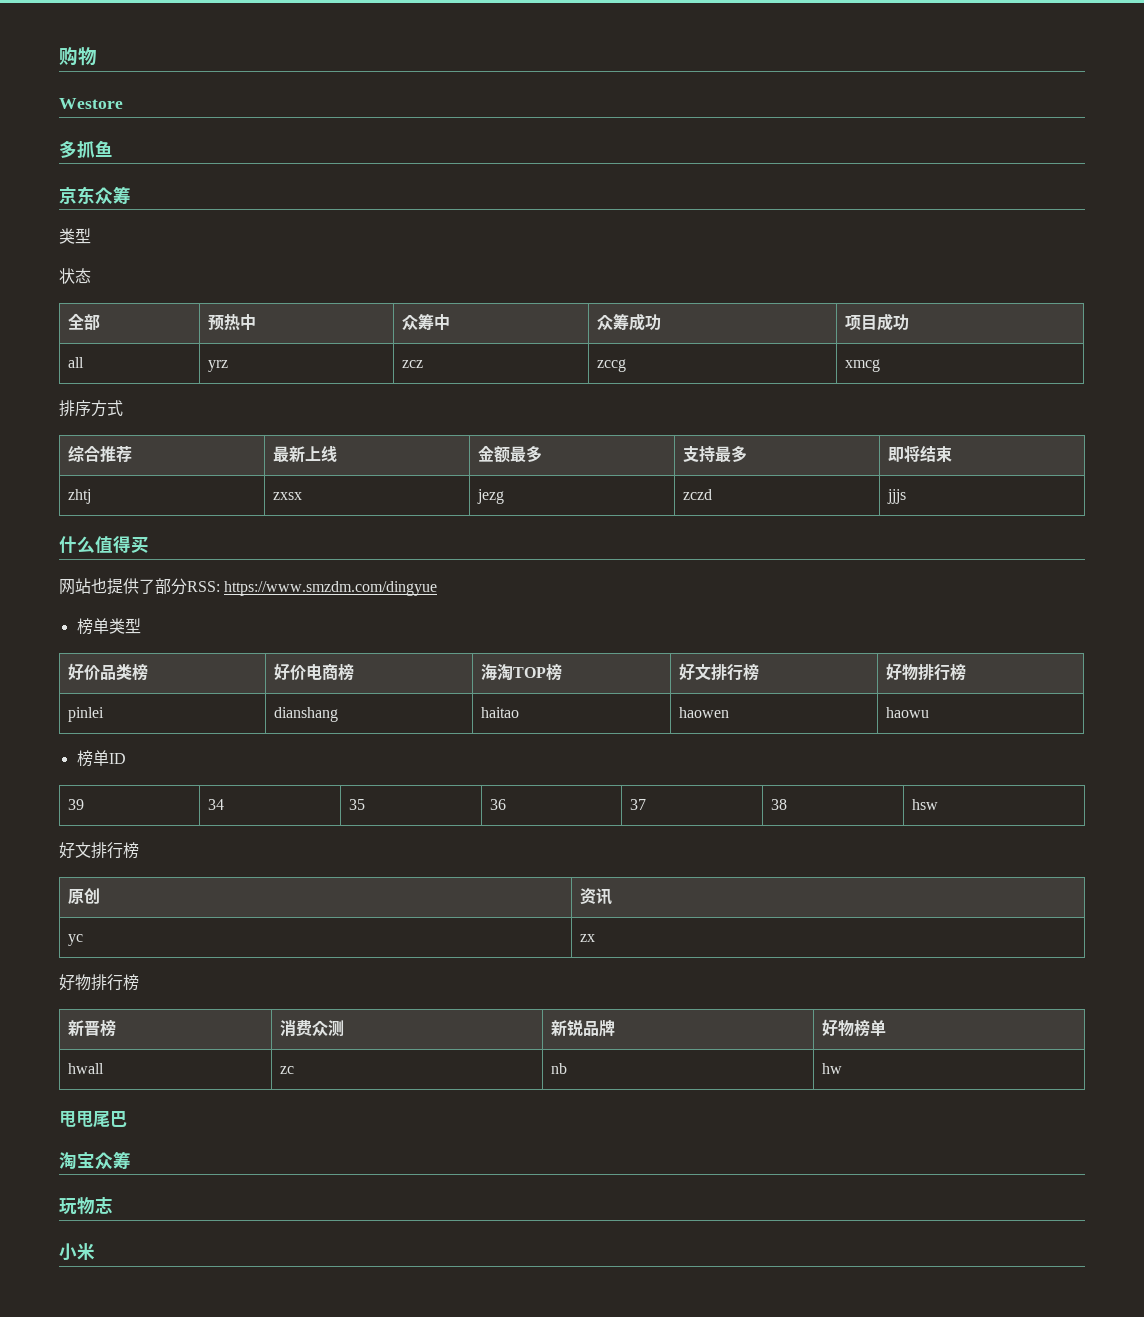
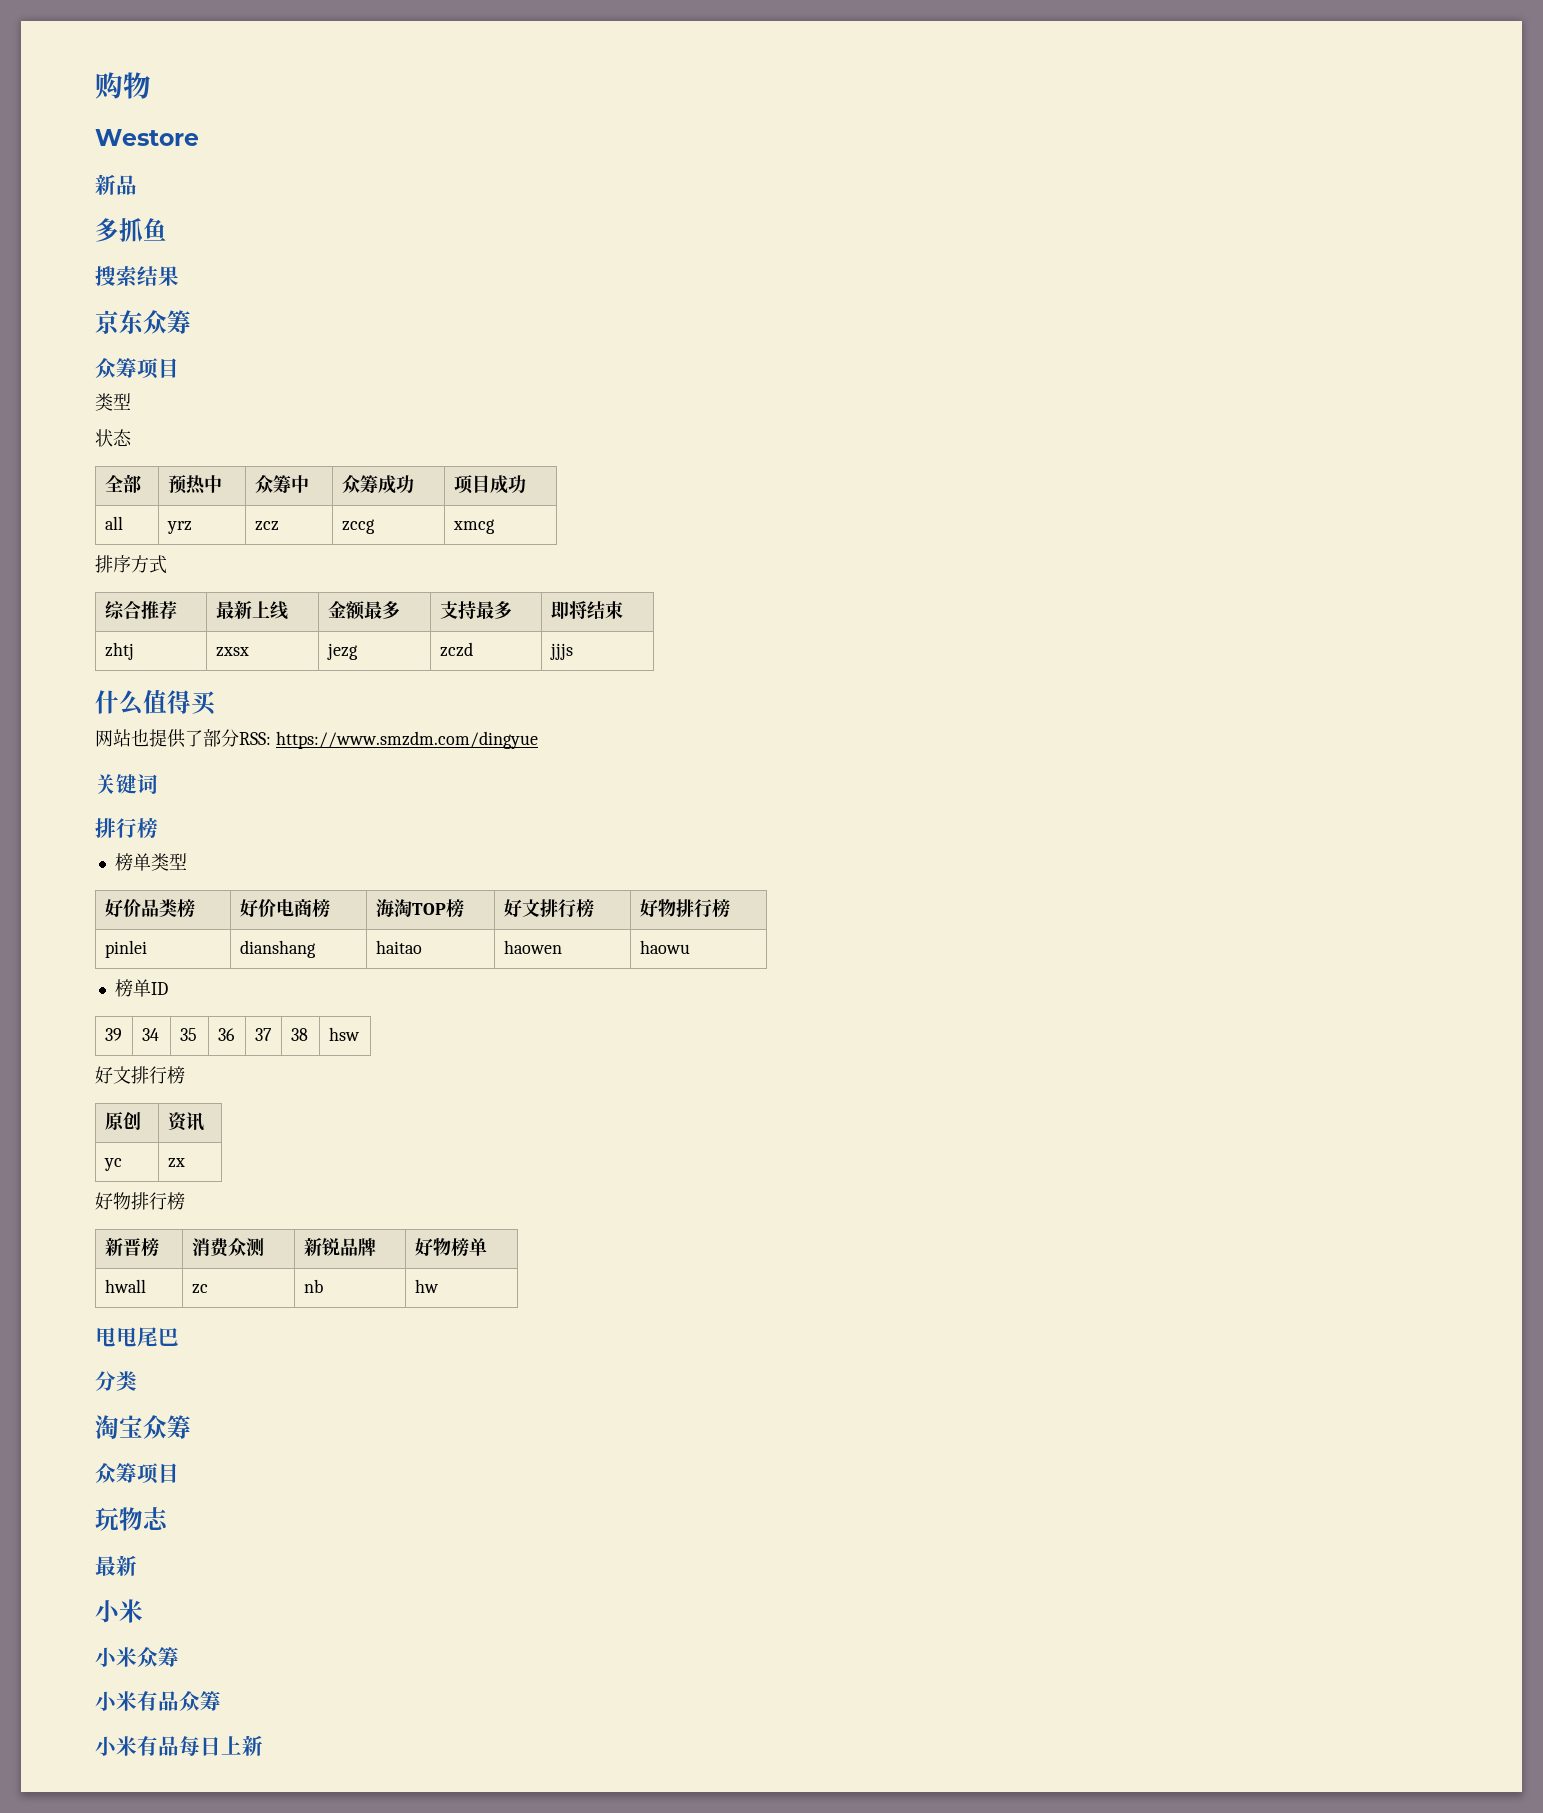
+ 新品
+ 搜索结果
  京东众筹
+ 众筹项目
+ 关键词
+ 排行榜
+ 分类
  淘宝众筹
+ 众筹项目
  玩物志
+ 最新
  小米
+ 小米众筹
+ 小米有品众筹
+ 小米有品每日上新

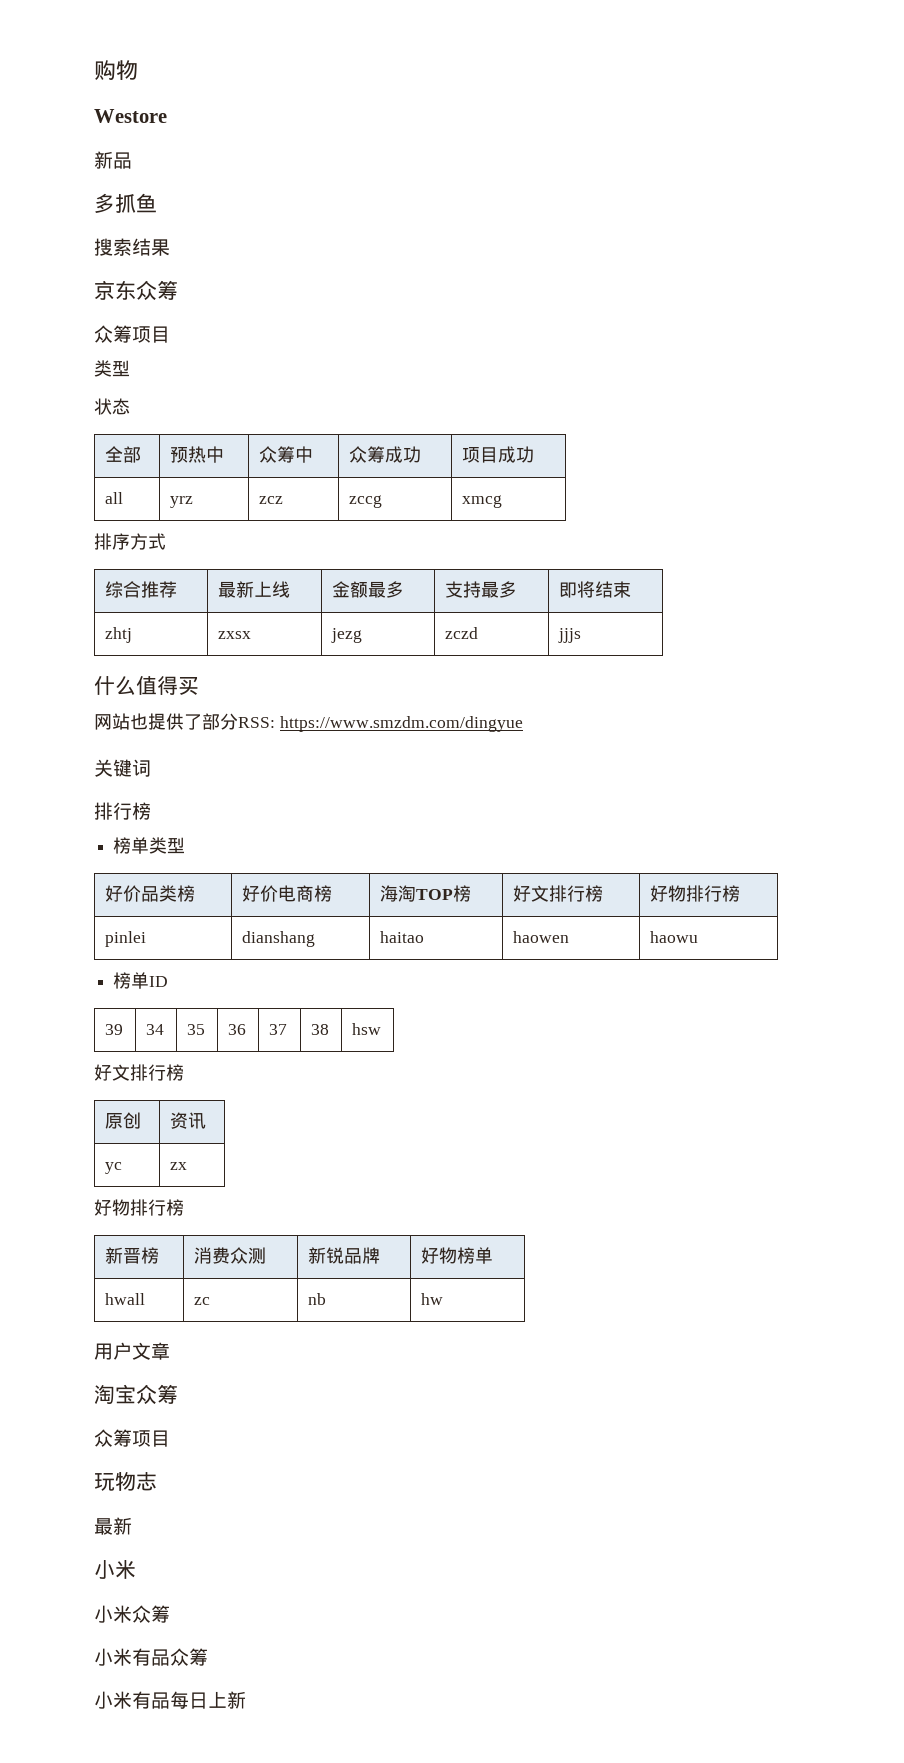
- 甩甩尾巴
- 分类
+ 用户文章

